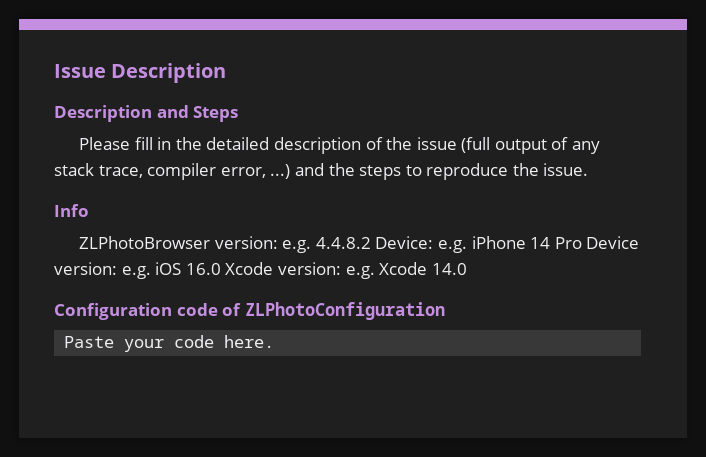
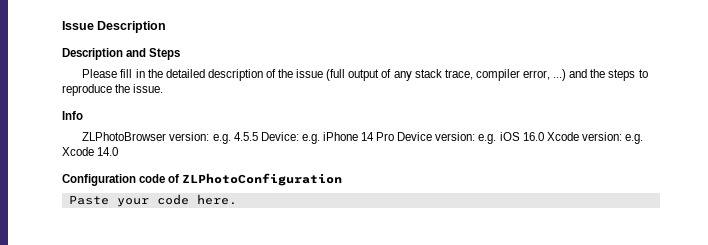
- ZLPhotoBrowser version: e.g. 4.4.8.2 Device: e.g. iPhone 14 Pro Device version: e.g. iOS 16.0 Xcode version: e.g. Xcode 14.0
+ ZLPhotoBrowser version: e.g. 4.5.5 Device: e.g. iPhone 14 Pro Device version: e.g. iOS 16.0 Xcode version: e.g. Xcode 14.0

